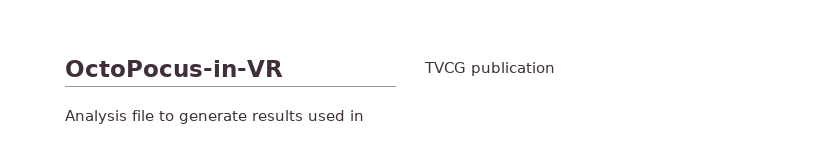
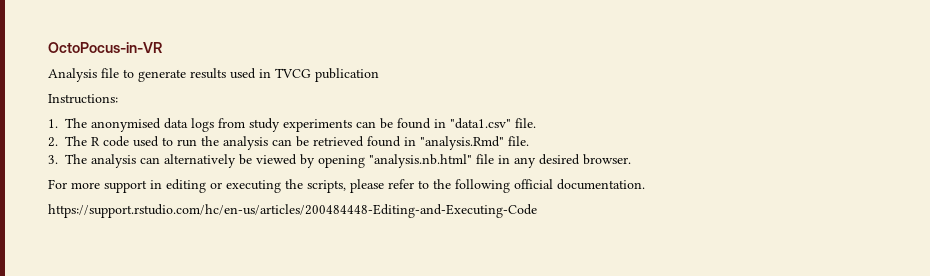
+ Instructions:
+ 1. The anonymised data logs from study experiments can be found in "data1.csv" file.
+ 2. The R code used to run the analysis can be retrieved found in "analysis.Rmd" file.
+ 3. The analysis can alternatively be viewed by opening "analysis.nb.html" file in any desired browser.
+ For more support in editing or executing the scripts, please refer to the following official documentation.
+ https://support.rstudio.com/hc/en-us/articles/200484448-Editing-and-Executing-Code

